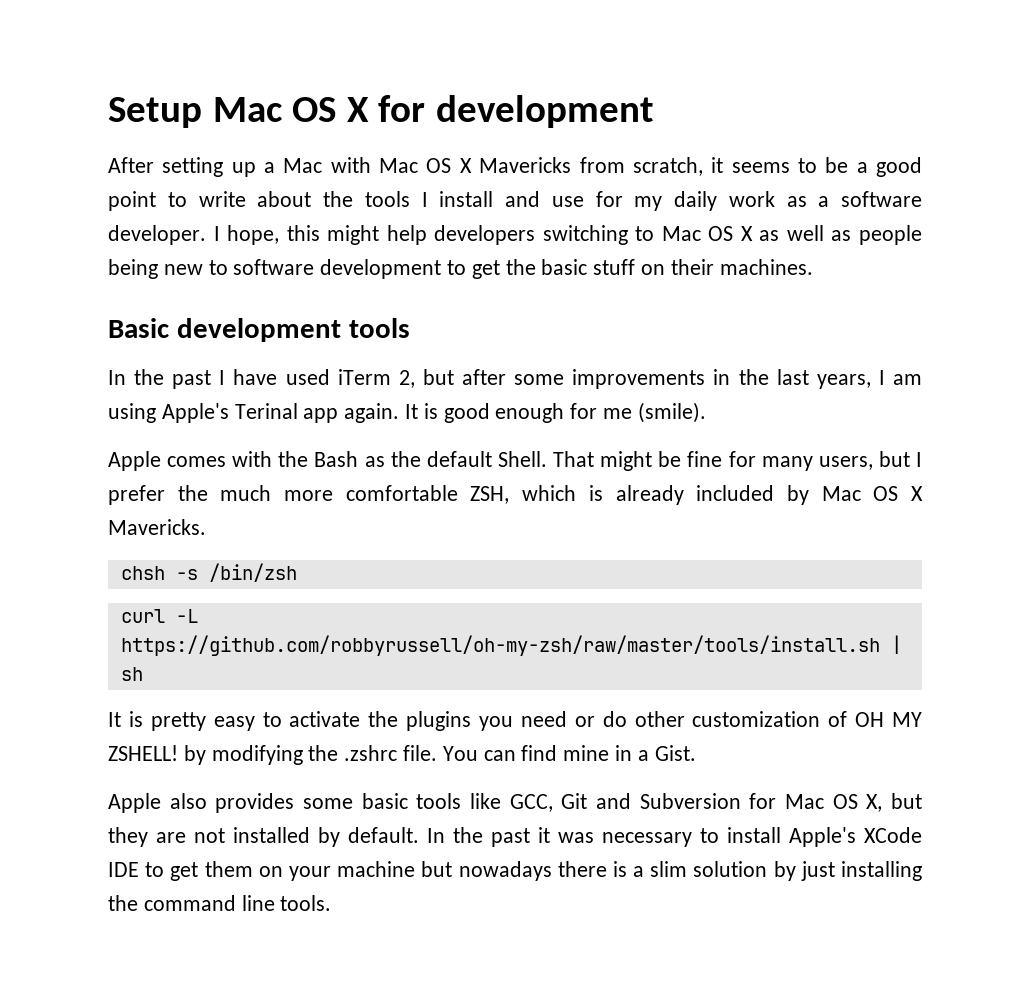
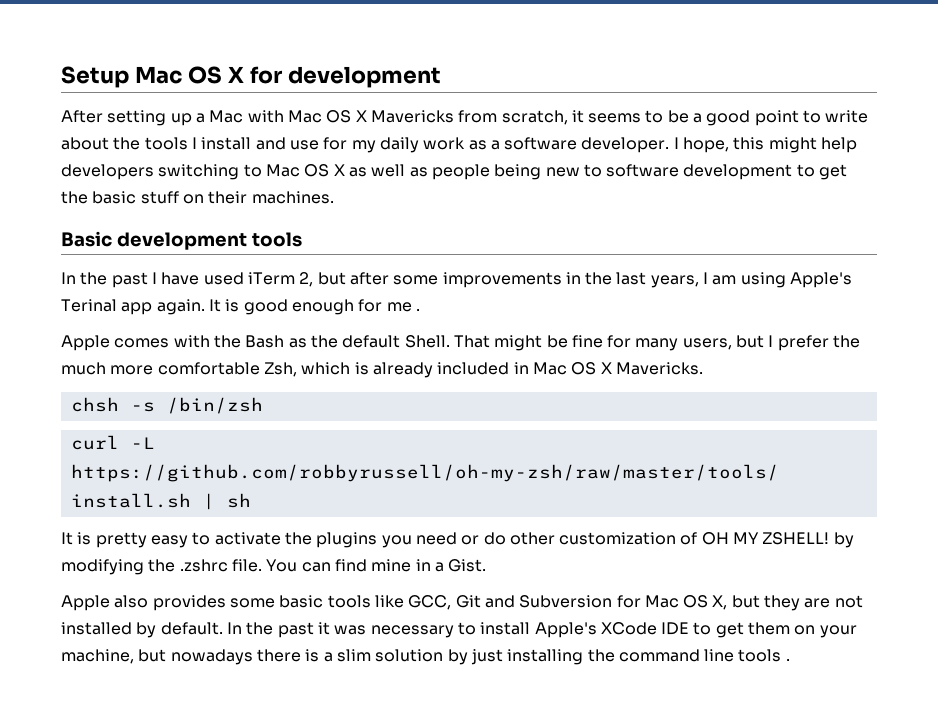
- It is good enough for me (smile).
+ It is good enough for me .
- That might be fine for many users, but I prefer the much more comfortable ZSH, which is already included by Mac OS X Mavericks.
+ That might be fine for many users, but I prefer the much more comfortable Zsh, which is already included in Mac OS X Mavericks.
- In the past it was necessary to install Apple's XCode IDE to get them on your machine but nowadays there is a slim solution by just installing the command line tools.
+ In the past it was necessary to install Apple's XCode IDE to get them on your machine, but nowadays there is a slim solution by just installing the command line tools .

